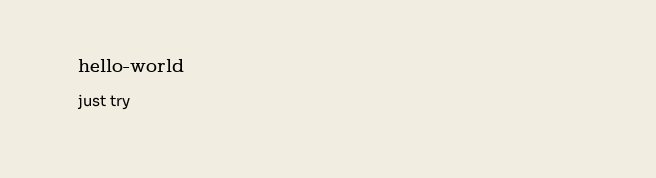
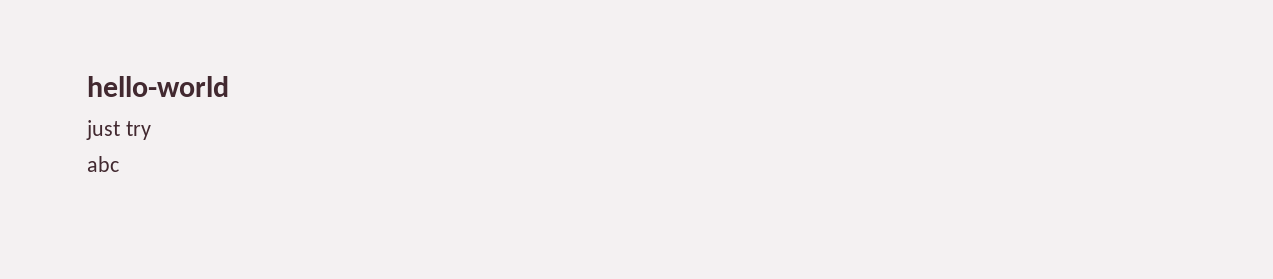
+ abc

